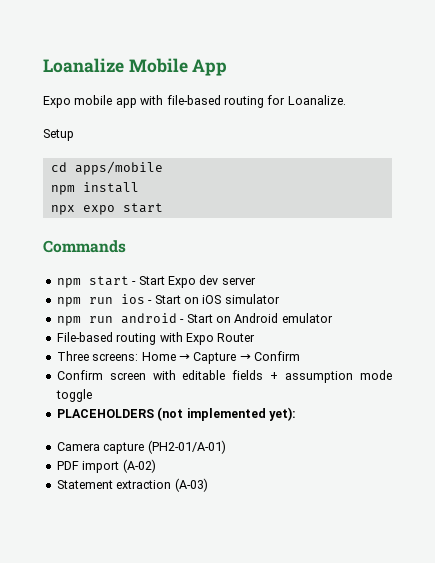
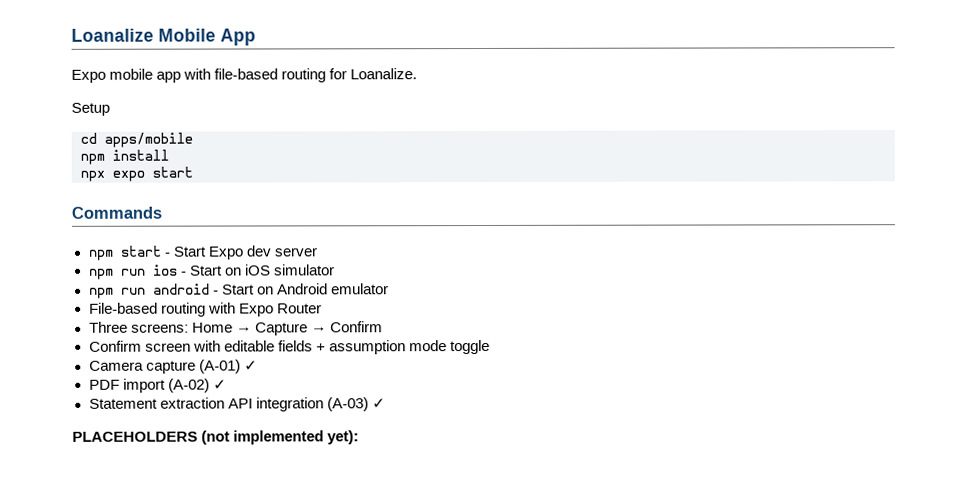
+ Camera capture (A-01) ✓
+ PDF import (A-02) ✓
+ Statement extraction API integration (A-03) ✓
  PLACEHOLDERS (not implemented yet):
- Camera capture (PH2-01/A-01)
- PDF import (A-02)
- Statement extraction (A-03)

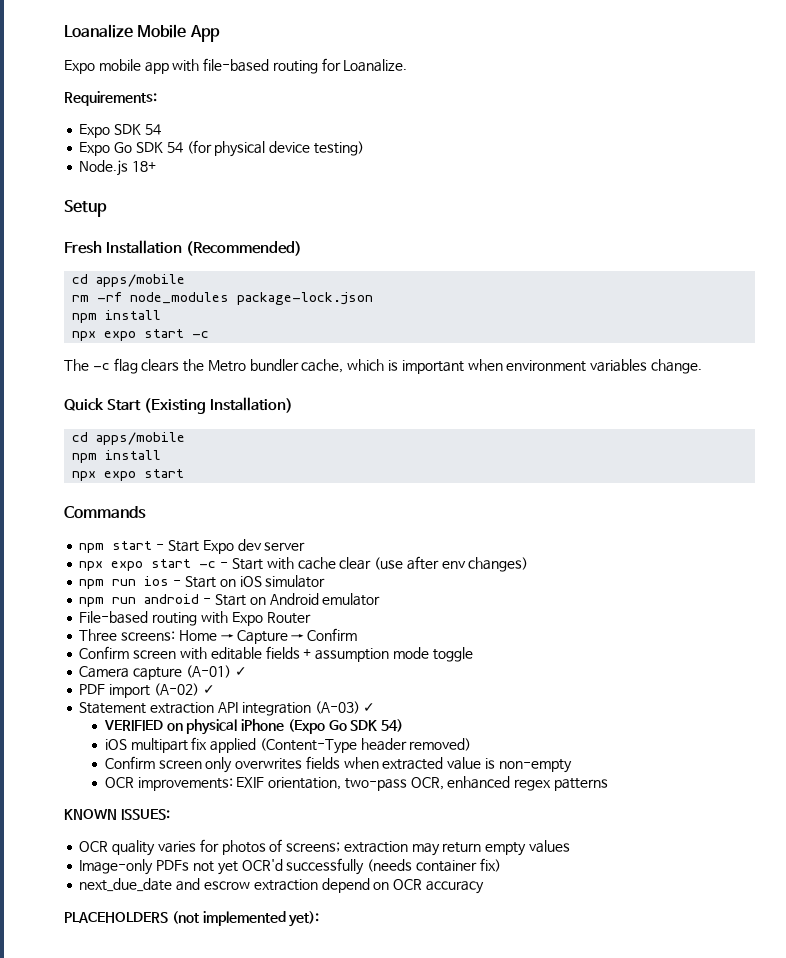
+ Requirements:
+ Expo SDK 54
+ Expo Go SDK 54 (for physical device testing)
+ Node.js 18+
  Setup
+ Fresh Installation (Recommended)
+ cd apps/mobile
+ rm -rf node_modules package-lock.json
+ npm install
+ npx expo start -c
+ The -c flag clears the Metro bundler cache, which is important when environment variables change.
+ Quick Start (Existing Installation)
+ npx expo start -c - Start with cache clear (use after env changes)
+ VERIFIED on physical iPhone (Expo Go SDK 54)
+ iOS multipart fix applied (Content-Type header removed)
+ Confirm screen only overwrites fields when extracted value is non-empty
+ OCR improvements: EXIF orientation, two-pass OCR, enhanced regex patterns
+ KNOWN ISSUES:
+ OCR quality varies for photos of screens; extraction may return empty values
+ Image-only PDFs not yet OCR'd successfully (needs container fix)
+ next_due_date and escrow extraction depend on OCR accuracy

